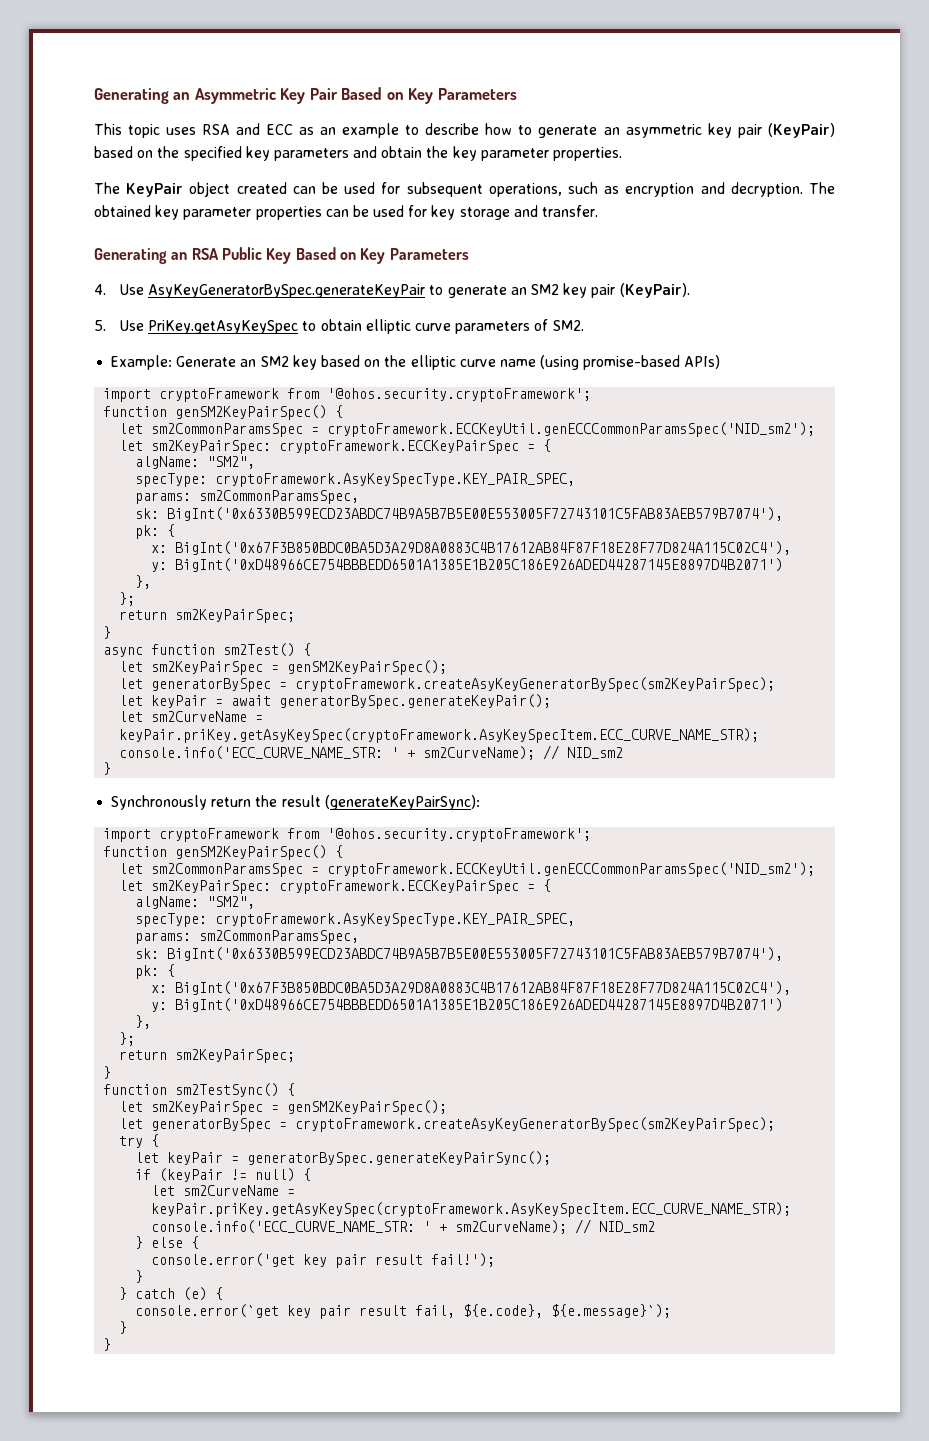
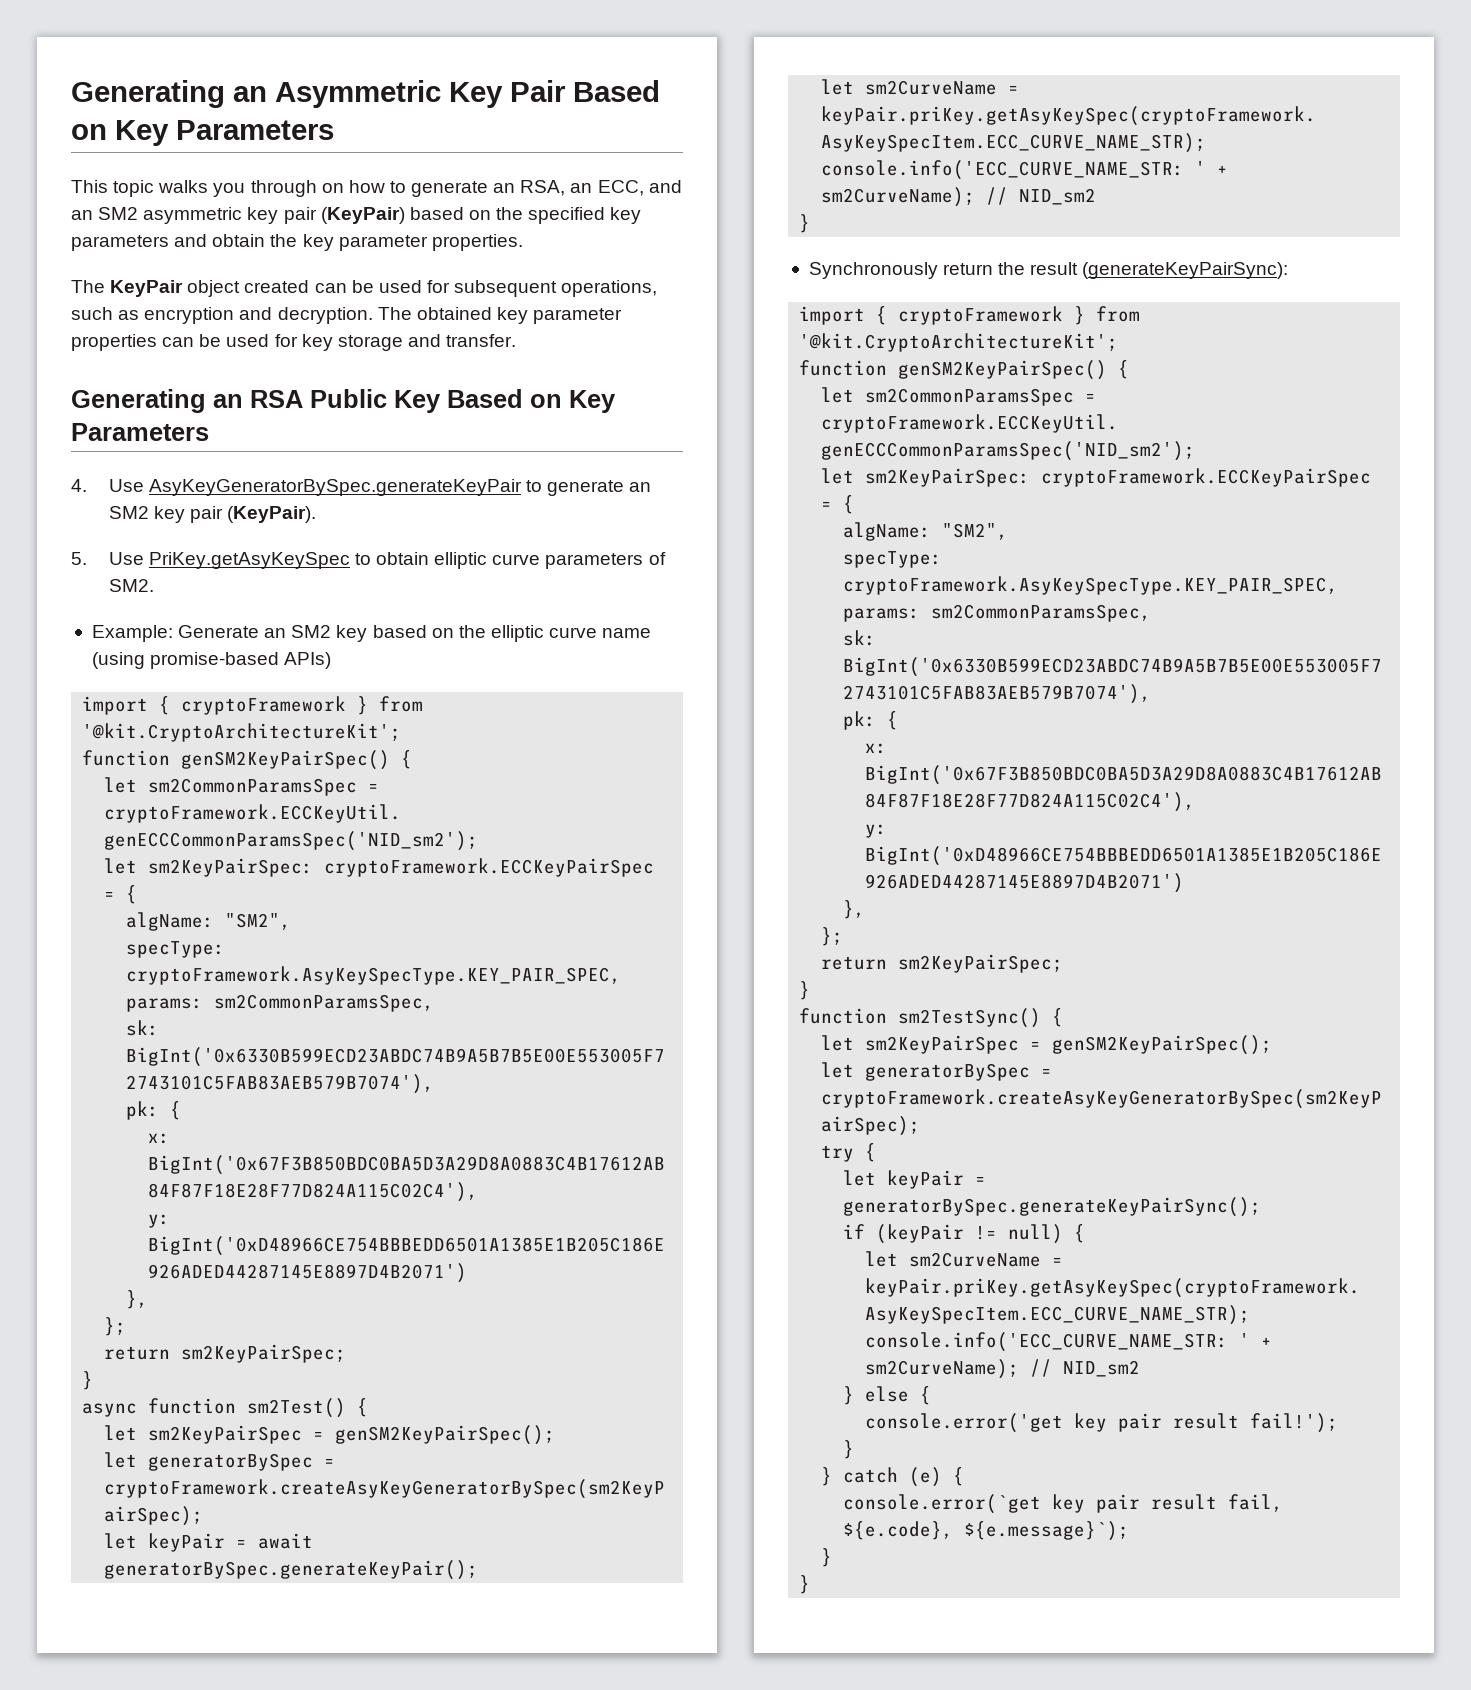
- This topic uses RSA and ECC as an example to describe how to generate an asymmetric key pair (KeyPair) based on the specified key parameters and obtain the key parameter properties.
+ This topic walks you through on how to generate an RSA, an ECC, and an SM2 asymmetric key pair (KeyPair) based on the specified key parameters and obtain the key parameter properties.
  Example: Generate an SM2 key based on the elliptic curve name (using promise-based APIs)
- import cryptoFramework from '@ohos.security.cryptoFramework';
+ import { cryptoFramework } from '@kit.CryptoArchitectureKit';
  Synchronously return the result (generateKeyPairSync):
- import cryptoFramework from '@ohos.security.cryptoFramework';
+ import { cryptoFramework } from '@kit.CryptoArchitectureKit';

